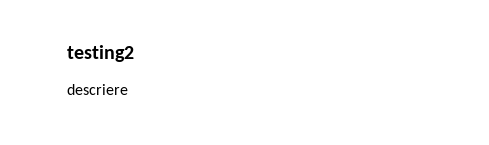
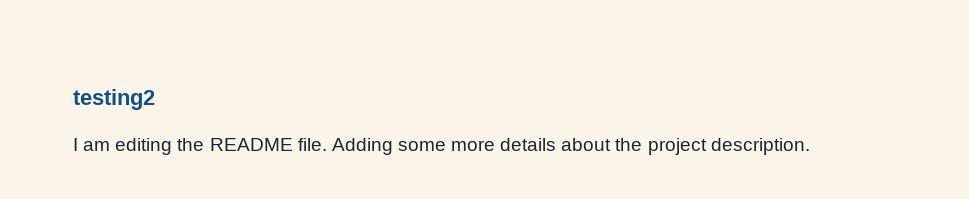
- descriere
+ I am editing the README file. Adding some more details about the project description.

